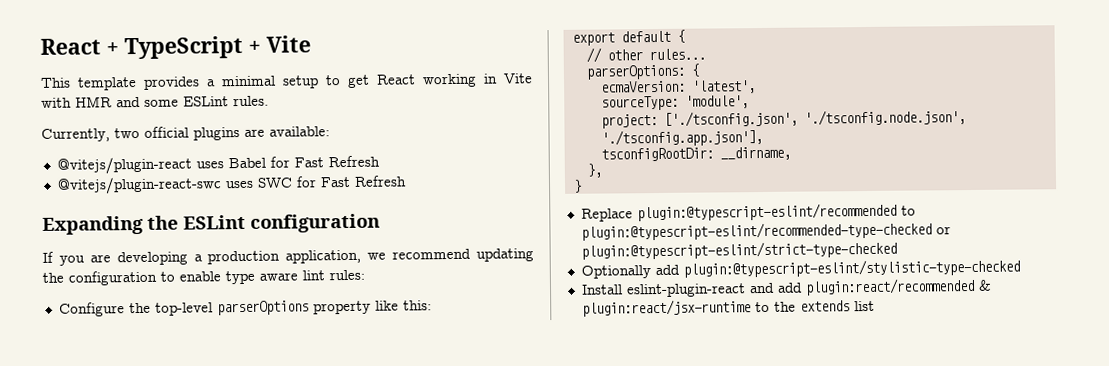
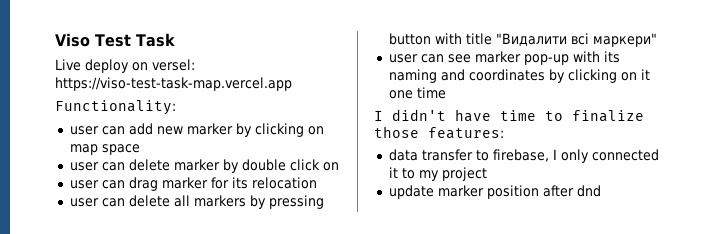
- React + TypeScript + Vite
- This template provides a minimal setup to get React working in Vite with HMR and some ESLint rules.
- Currently, two official plugins are available:
- @vitejs/plugin-react uses Babel for Fast Refresh
- @vitejs/plugin-react-swc uses SWC for Fast Refresh
- Expanding the ESLint configuration
- If you are developing a production application, we recommend updating the configuration to enable type aware lint rules:
- Configure the top-level parserOptions property like this:
- export default {
- // other rules...
- parserOptions: {
- ecmaVersion: 'latest',
- sourceType: 'module',
- project: ['./tsconfig.json', './tsconfig.node.json', './tsconfig.app.json'],
- tsconfigRootDir: __dirname,
- },
- }
- Replace plugin:@typescript-eslint/recommended to plugin:@typescript-eslint/recommended-type-checked or plugin:@typescript-eslint/strict-type-checked
- Optionally add plugin:@typescript-eslint/stylistic-type-checked
- Install eslint-plugin-react and add plugin:react/recommended & plugin:react/jsx-runtime to the extends list
+ Viso Test Task
+ Live deploy on versel: https://viso-test-task-map.vercel.app
+ Functionality:
+ user can add new marker by clicking on map space
+ user can delete marker by double click on
+ user can drag marker for its relocation
+ user can delete all markers by pressing button with title "Видалити всі маркери"
+ user can see marker pop-up with its naming and coordinates by clicking on it one time
+ I didn't have time to finalize those features:
+ data transfer to firebase, I only connected it to my project
+ update marker position after dnd

